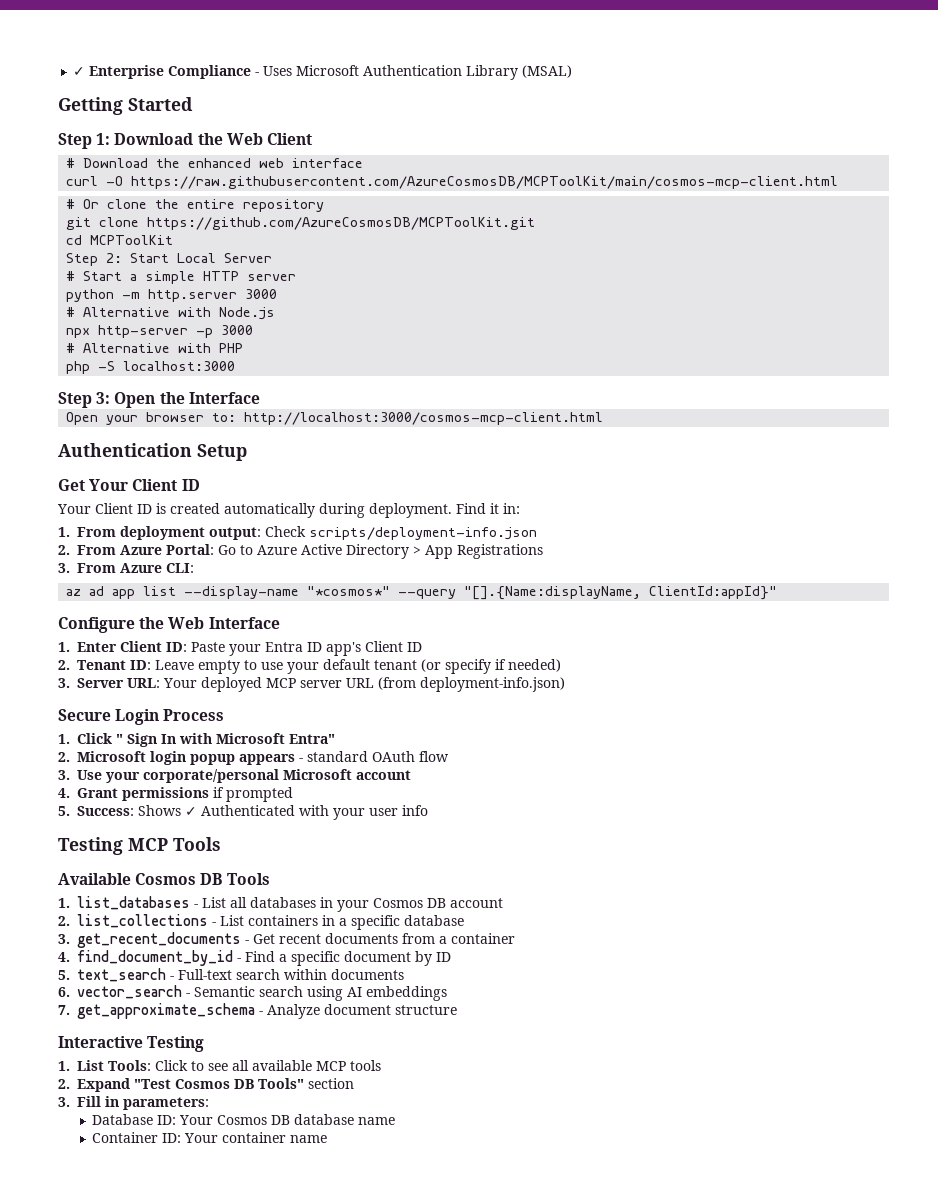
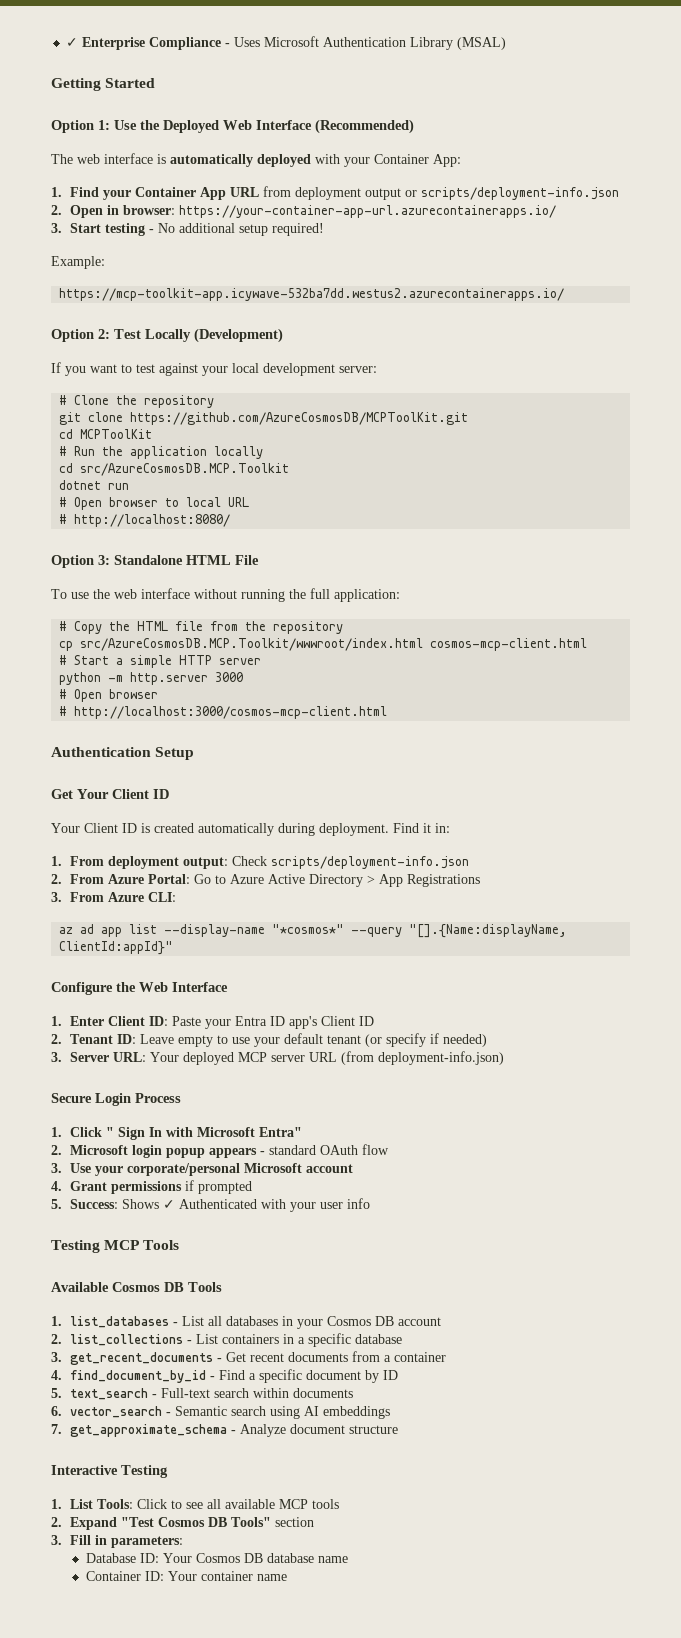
- Step 1: Download the Web Client
- # Download the enhanced web interface
- curl -O https://raw.githubusercontent.com/AzureCosmosDB/MCPToolKit/main/cosmos-mcp-client.html
- # Or clone the entire repository
+ Option 1: Use the Deployed Web Interface (Recommended)
+ The web interface is automatically deployed with your Container App:
+ 1. Find your Container App URL from deployment output or scripts/deployment-info.json
+ 2. Open in browser: https://your-container-app-url.azurecontainerapps.io/
+ 3. Start testing - No additional setup required!
+ Example:
+ https://mcp-toolkit-app.icywave-532ba7dd.westus2.azurecontainerapps.io/
+ Option 2: Test Locally (Development)
+ If you want to test against your local development server:
+ # Clone the repository
- Step 2: Start Local Server
+ # Run the application locally
+ cd src/AzureCosmosDB.MCP.Toolkit
+ dotnet run
+ # Open browser to local URL
+ # http://localhost:8080/
+ Option 3: Standalone HTML File
+ To use the web interface without running the full application:
+ # Copy the HTML file from the repository
+ cp src/AzureCosmosDB.MCP.Toolkit/wwwroot/index.html cosmos-mcp-client.html
  python -m http.server 3000
- # Alternative with Node.js
- npx http-server -p 3000
- # Alternative with PHP
- php -S localhost:3000
- Step 3: Open the Interface
- Open your browser to: http://localhost:3000/cosmos-mcp-client.html
+ # Open browser
+ # http://localhost:3000/cosmos-mcp-client.html

